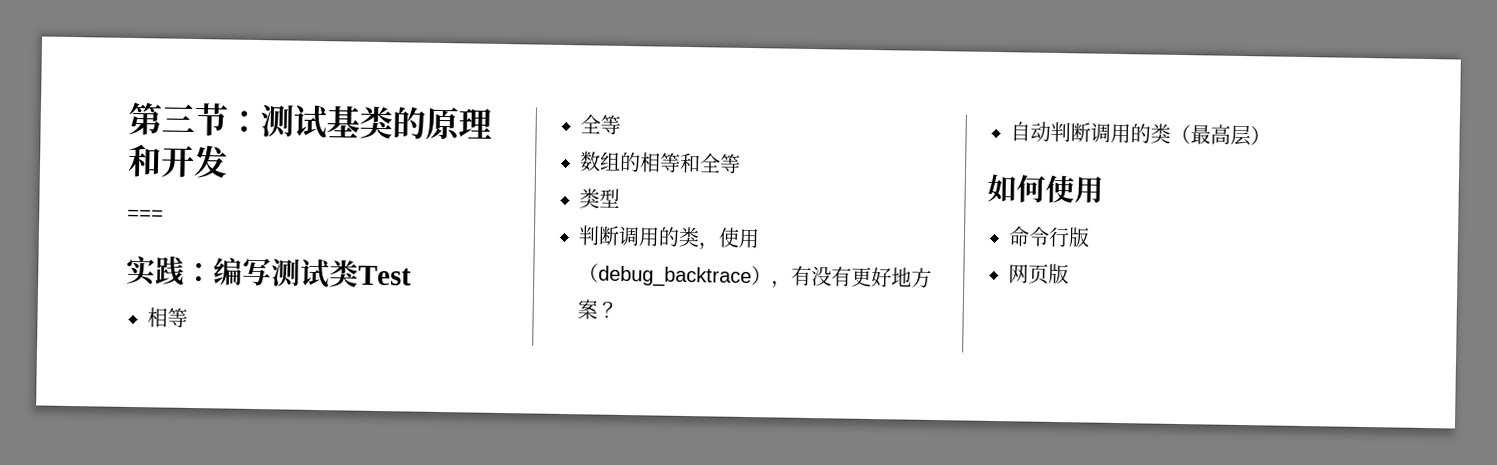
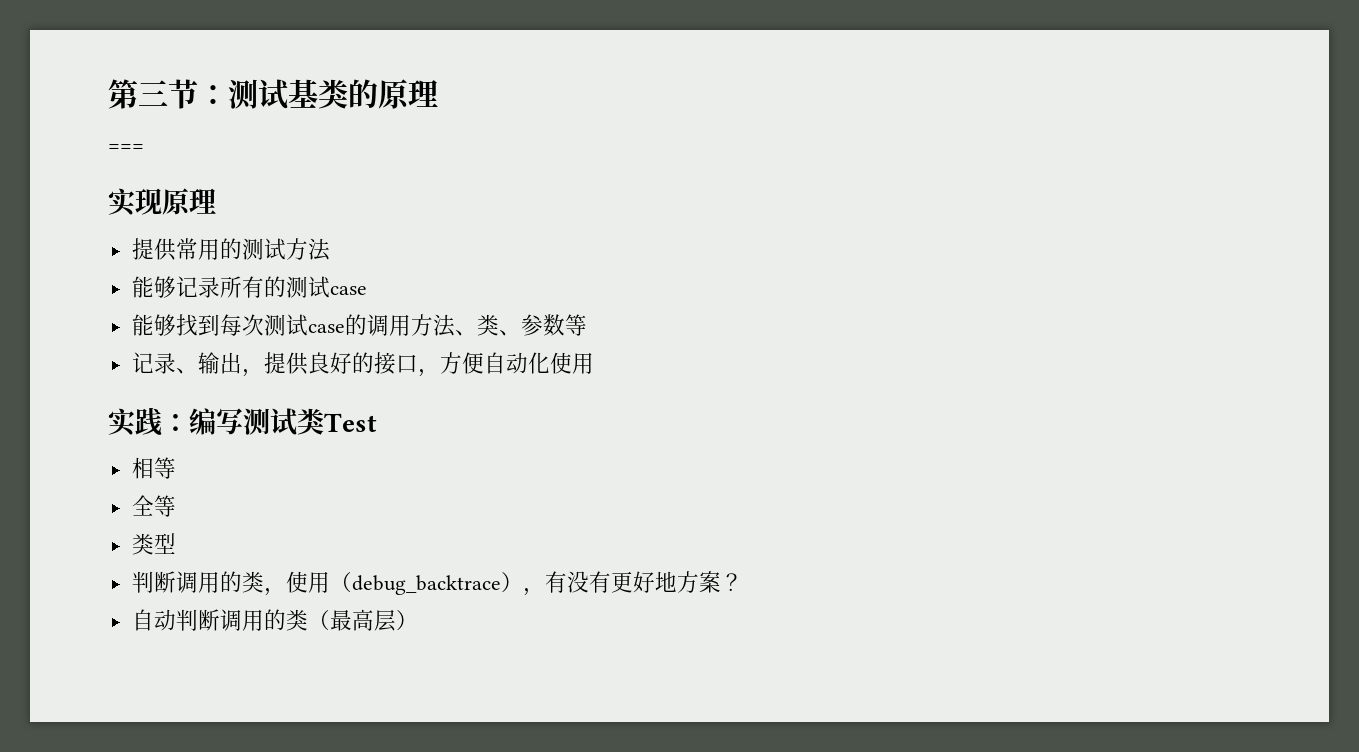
- 第三节：测试基类的原理和开发
+ 第三节：测试基类的原理
+ 实现原理
+ 提供常用的测试方法
+ 能够记录所有的测试case
+ 能够找到每次测试case的调用方法、类、参数等
+ 记录、输出，提供良好的接口，方便自动化使用
- 数组的相等和全等
- 如何使用
- 命令行版
- 网页版

